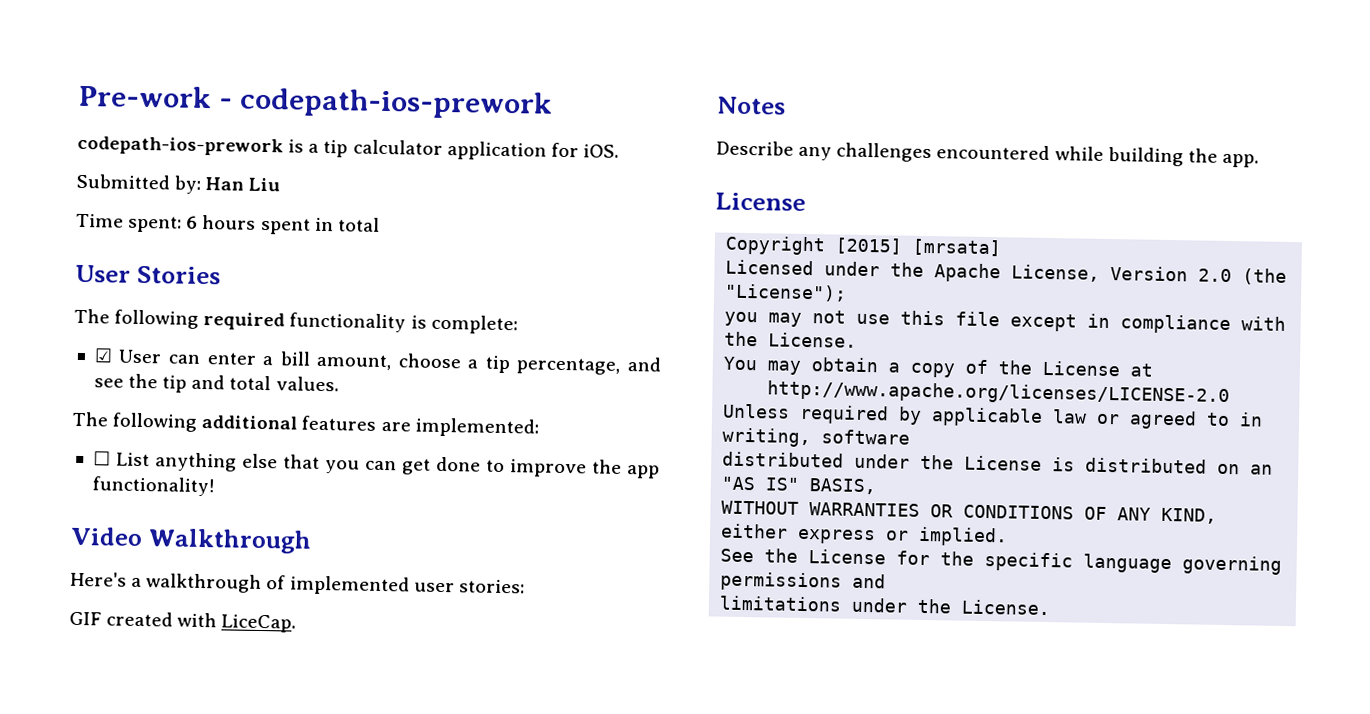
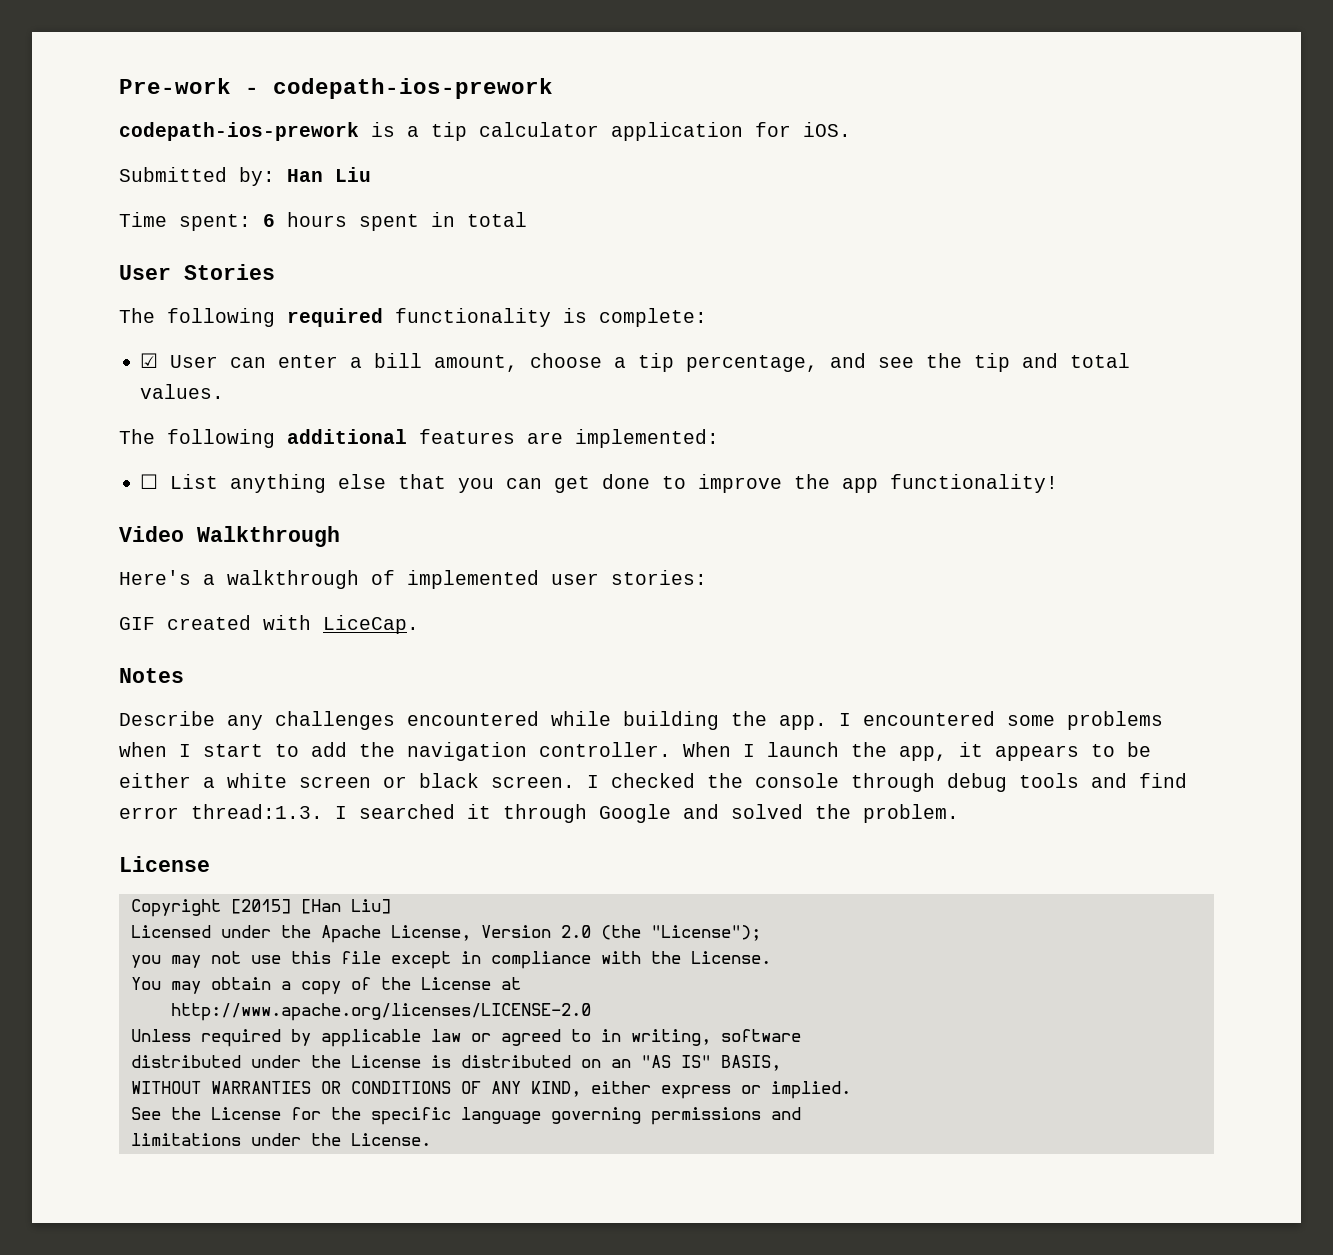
+ I encountered some problems when I start to add the navigation controller. When I launch the app, it appears to be either a white screen or black screen. I checked the console through debug tools and find error thread:1.3. I searched it through Google and solved the problem.
- Copyright [2015] [mrsata]
+ Copyright [2015] [Han Liu]

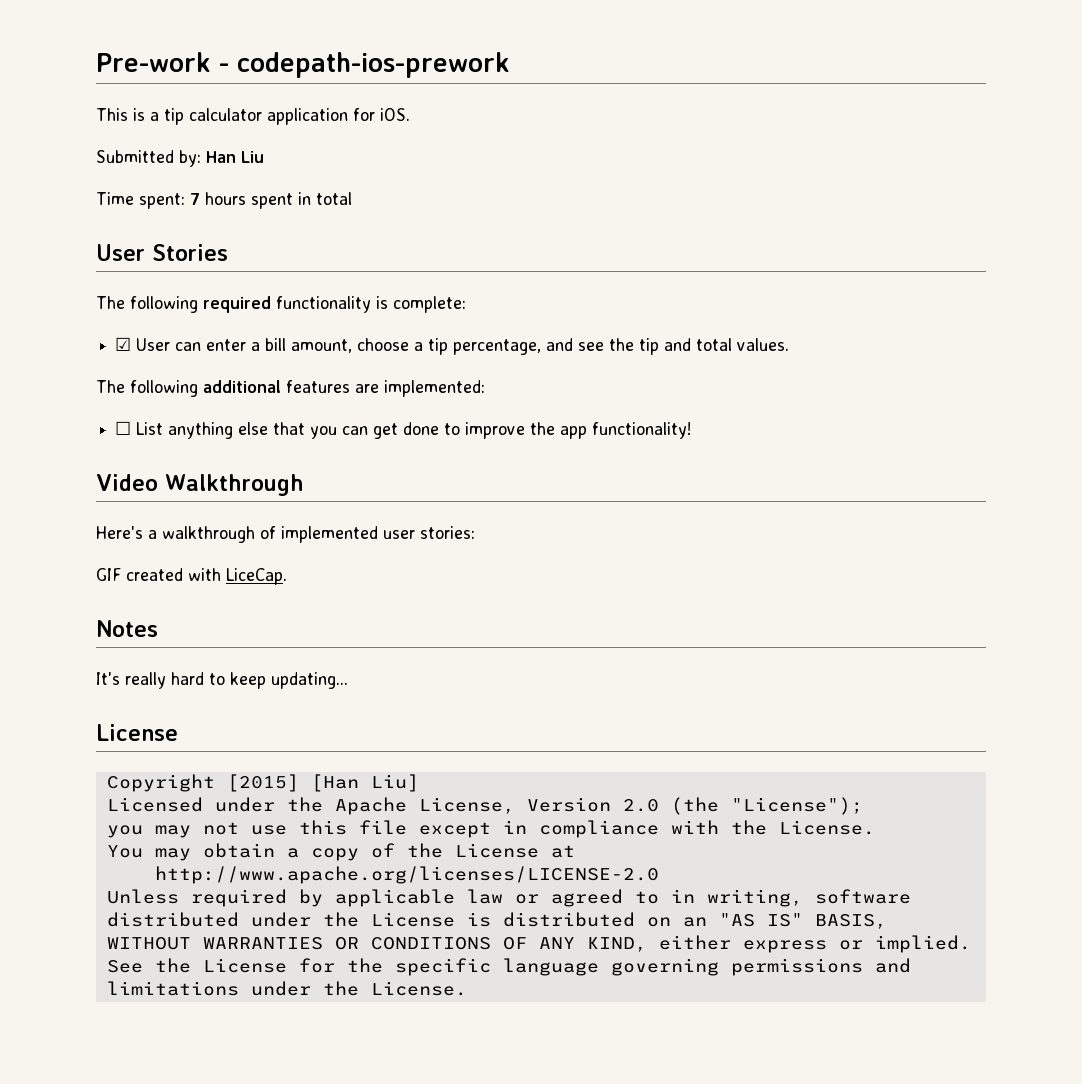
- codepath-ios-prework is a tip calculator application for iOS.
+ This is a tip calculator application for iOS.
- Time spent: 6 hours spent in total
+ Time spent: 7 hours spent in total
- Describe any challenges encountered while building the app. I encountered some problems when I start to add the navigation controller. When I launch the app, it appears to be either a white screen or black screen. I checked the console through debug tools and find error thread:1.3. I searched it through Google and solved the problem.
+ It's really hard to keep updating...

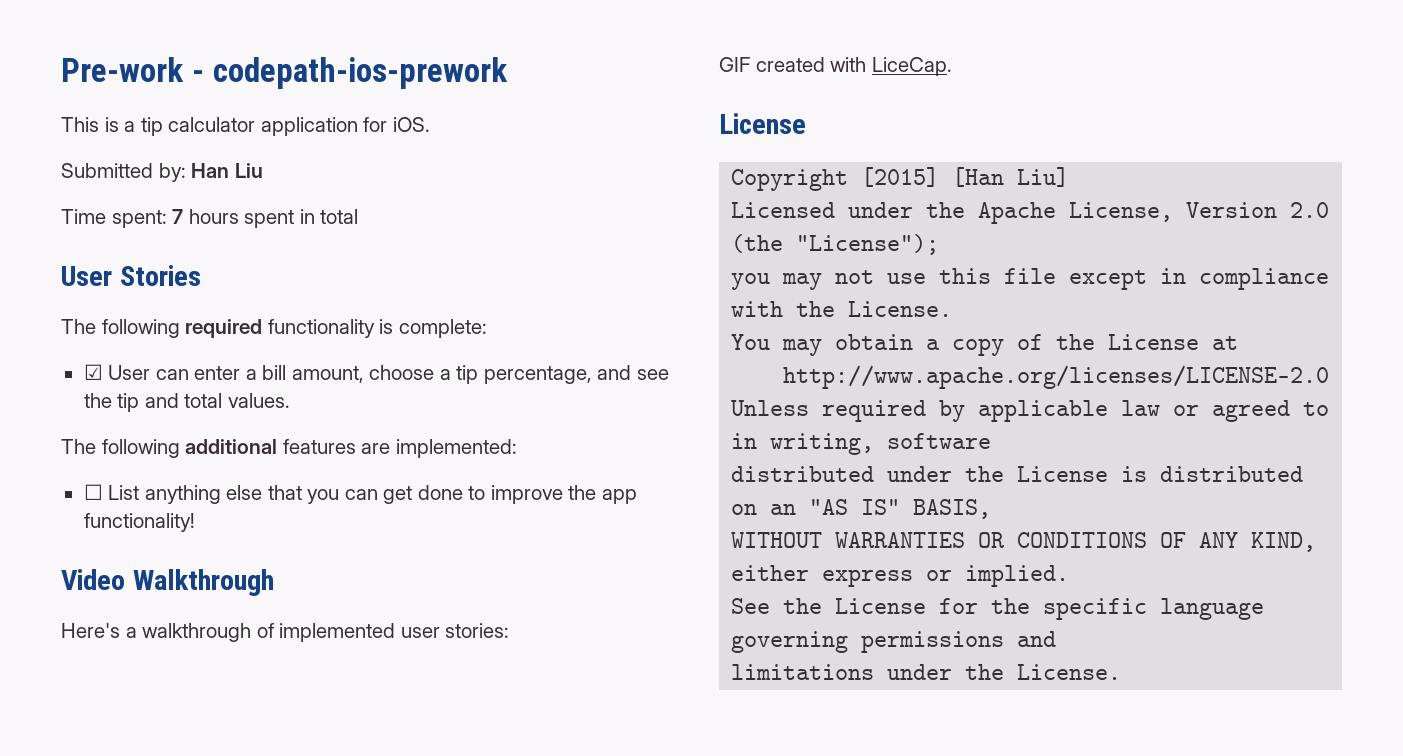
- Notes
- It's really hard to keep updating...

